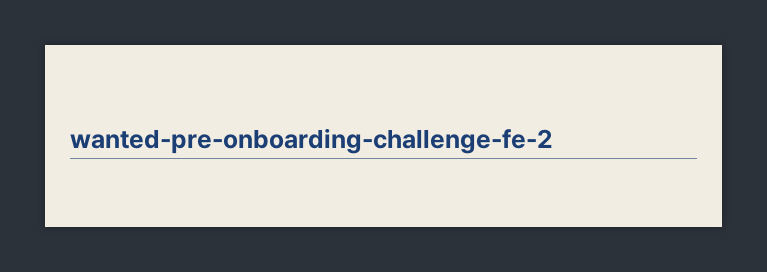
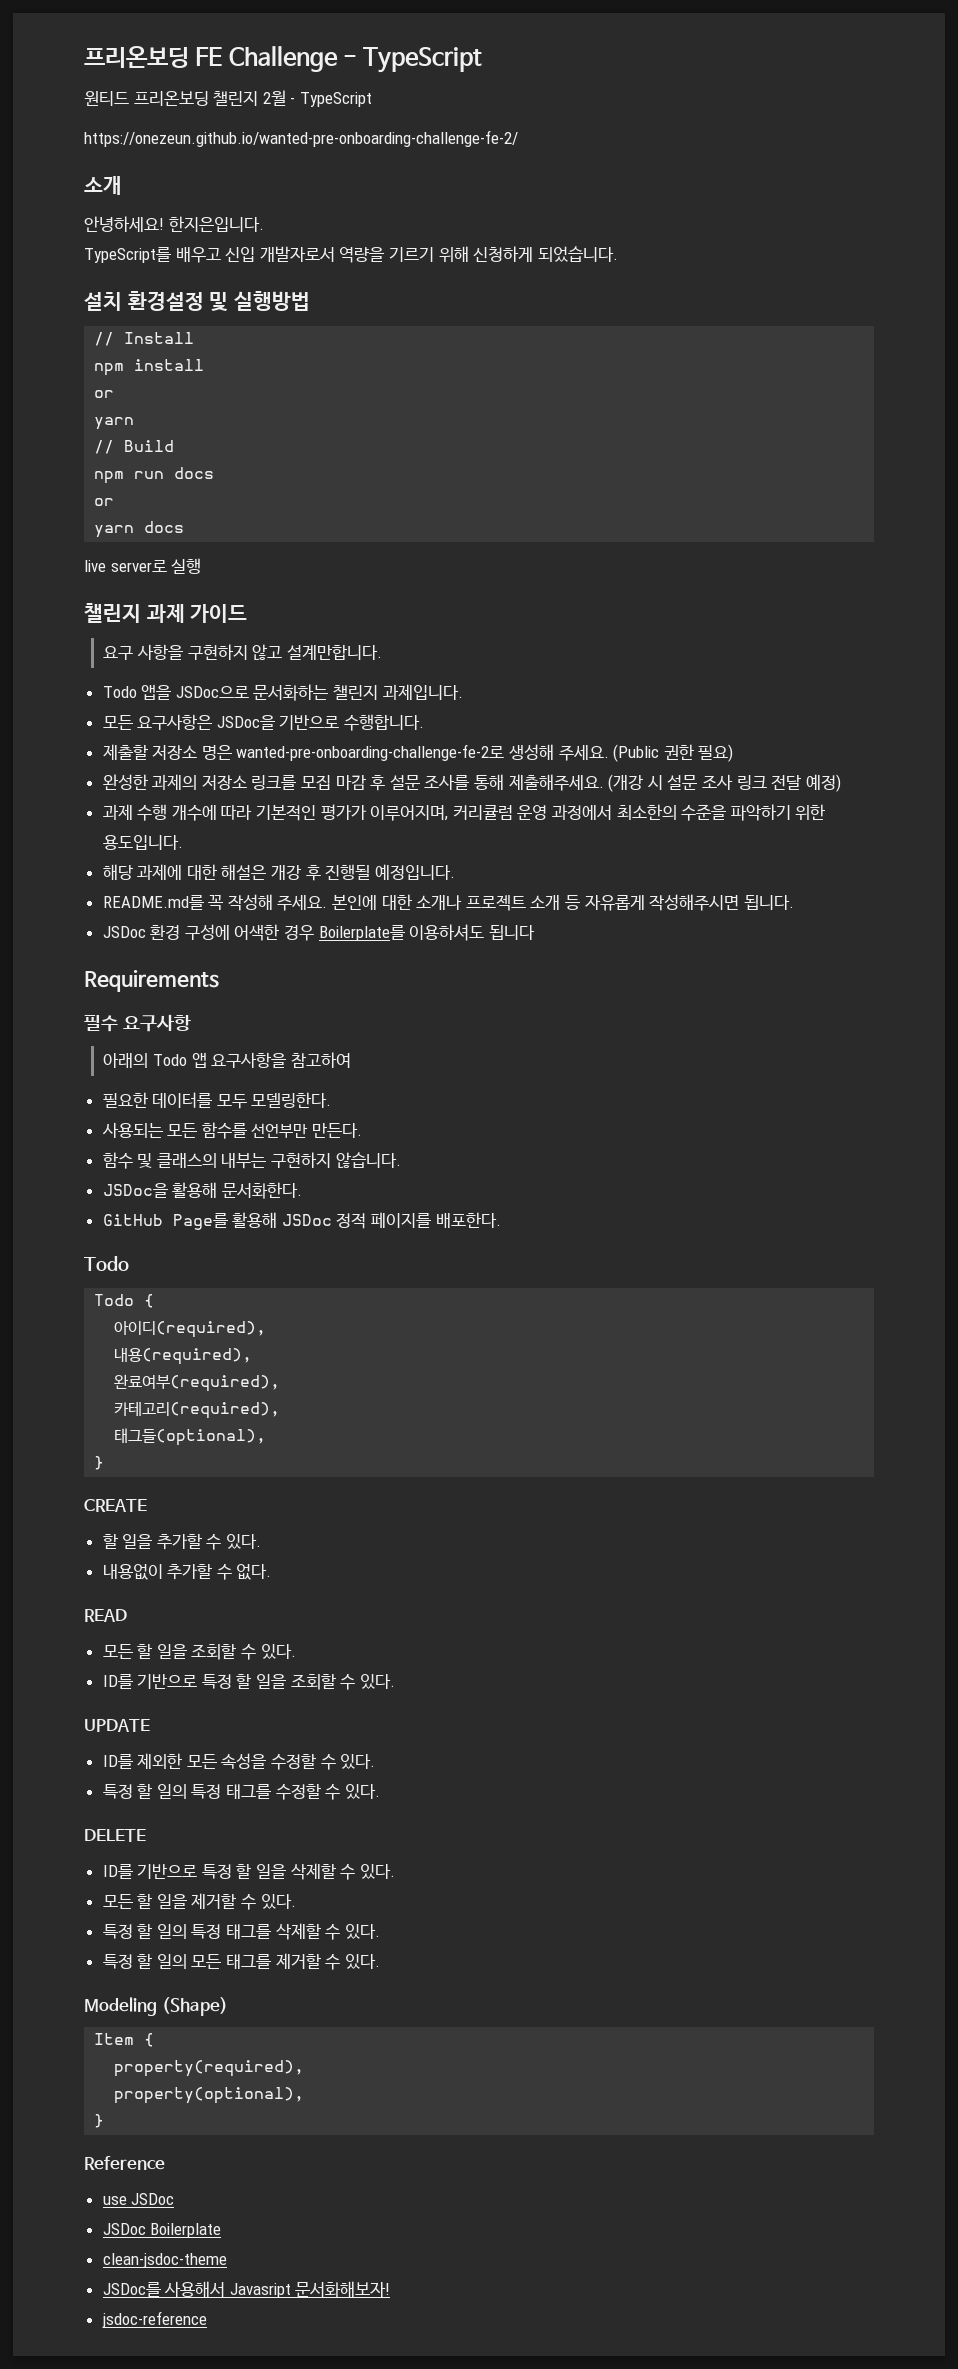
- wanted-pre-onboarding-challenge-fe-2
+ 프리온보딩 FE Challenge - TypeScript
+ 원티드 프리온보딩 챌린지 2월 - TypeScript
+ https://onezeun.github.io/wanted-pre-onboarding-challenge-fe-2/
+ 소개
+ 안녕하세요! 한지은입니다.
+ TypeScript를 배우고 신입 개발자로서 역량을 기르기 위해 신청하게 되었습니다.
+ 설치 환경설정 및 실행방법
+ // Install
+ npm install
+ or
+ yarn
+ // Build
+ npm run docs
+ or
+ yarn docs
+ live server로 실행
+ 챌린지 과제 가이드
+ 요구 사항을 구현하지 않고 설계만합니다.
+ Todo 앱을 JSDoc으로 문서화하는 챌린지 과제입니다.
+ 모든 요구사항은 JSDoc을 기반으로 수행합니다.
+ 제출할 저장소 명은 wanted-pre-onboarding-challenge-fe-2로 생성해 주세요. (Public 권한 필요)
+ 완성한 과제의 저장소 링크를 모집 마감 후 설문 조사를 통해 제출해주세요. (개강 시 설문 조사 링크 전달 예정)
+ 과제 수행 개수에 따라 기본적인 평가가 이루어지며, 커리큘럼 운영 과정에서 최소한의 수준을 파악하기 위한 용도입니다.
+ 해당 과제에 대한 해설은 개강 후 진행될 예정입니다.
+ README.md를 꼭 작성해 주세요. 본인에 대한 소개나 프로젝트 소개 등 자유롭게 작성해주시면 됩니다.
+ JSDoc 환경 구성에 어색한 경우 Boilerplate를 이용하셔도 됩니다
+ Requirements
+ 필수 요구사항
+ 아래의 Todo 앱 요구사항을 참고하여
+ 필요한 데이터를 모두 모델링한다.
+ 사용되는 모든 함수를 선언부만 만든다.
+ 함수 및 클래스의 내부는 구현하지 않습니다.
+ JSDoc을 활용해 문서화한다.
+ GitHub Page를 활용해 JSDoc 정적 페이지를 배포한다.
+ Todo
+ Todo {
+ 아이디(required),
+ 내용(required),
+ 완료여부(required),
+ 카테고리(required),
+ 태그들(optional),
+ }
+ CREATE
+ 할 일을 추가할 수 있다.
+ 내용없이 추가할 수 없다.
+ READ
+ 모든 할 일을 조회할 수 있다.
+ ID를 기반으로 특정 할 일을 조회할 수 있다.
+ UPDATE
+ ID를 제외한 모든 속성을 수정할 수 있다.
+ 특정 할 일의 특정 태그를 수정할 수 있다.
+ DELETE
+ ID를 기반으로 특정 할 일을 삭제할 수 있다.
+ 모든 할 일을 제거할 수 있다.
+ 특정 할 일의 특정 태그를 삭제할 수 있다.
+ 특정 할 일의 모든 태그를 제거할 수 있다.
+ Modeling (Shape)
+ Item {
+ property(required),
+ property(optional),
+ }
+ Reference
+ use JSDoc
+ JSDoc Boilerplate
+ clean-jsdoc-theme
+ JSDoc를 사용해서 Javasript 문서화해보자!
+ jsdoc-reference

